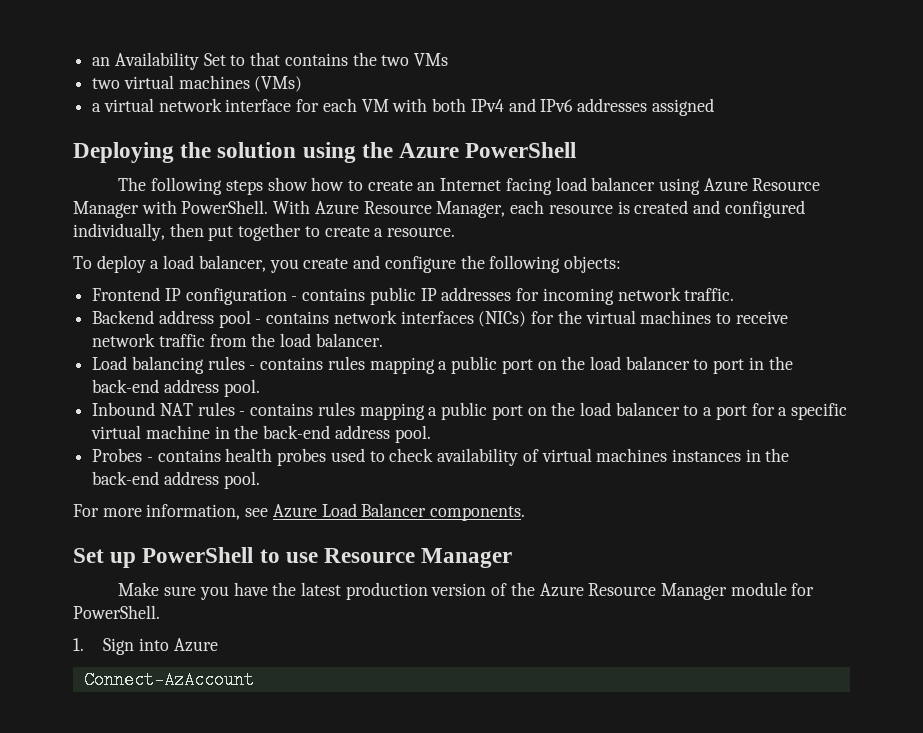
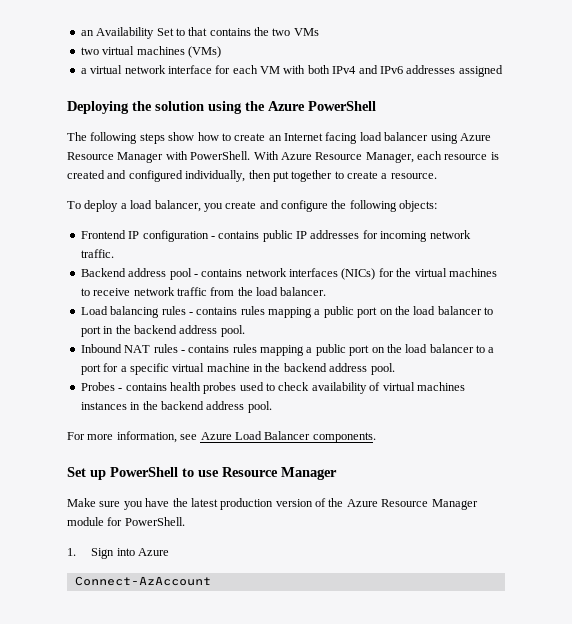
- Load balancing rules - contains rules mapping a public port on the load balancer to port in the back-end address pool.
+ Load balancing rules - contains rules mapping a public port on the load balancer to port in the backend address pool.
- Inbound NAT rules - contains rules mapping a public port on the load balancer to a port for a specific virtual machine in the back-end address pool.
+ Inbound NAT rules - contains rules mapping a public port on the load balancer to a port for a specific virtual machine in the backend address pool.
- Probes - contains health probes used to check availability of virtual machines instances in the back-end address pool.
+ Probes - contains health probes used to check availability of virtual machines instances in the backend address pool.

